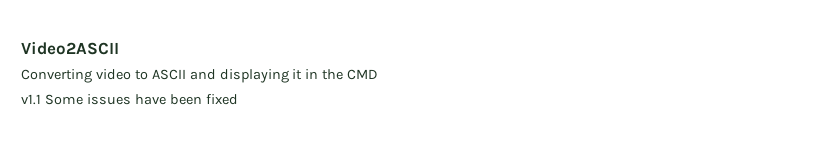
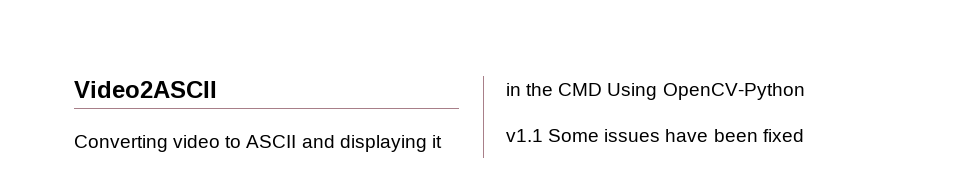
- Converting video to ASCII and displaying it in the CMD
+ Converting video to ASCII and displaying it in the CMD Using OpenCV-Python

